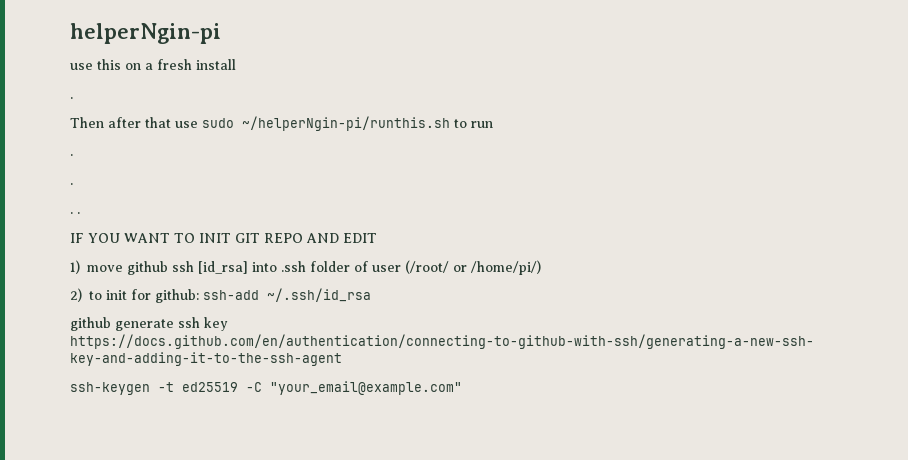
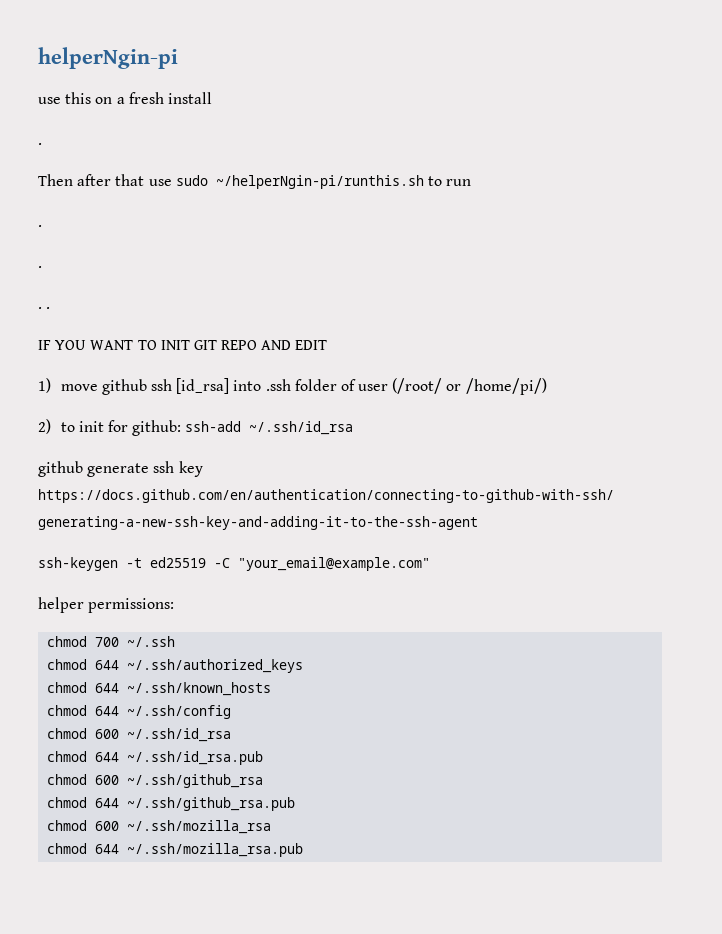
+ helper permissions:
+ chmod 700 ~/.ssh
+ chmod 644 ~/.ssh/authorized_keys
+ chmod 644 ~/.ssh/known_hosts
+ chmod 644 ~/.ssh/config
+ chmod 600 ~/.ssh/id_rsa
+ chmod 644 ~/.ssh/id_rsa.pub
+ chmod 600 ~/.ssh/github_rsa
+ chmod 644 ~/.ssh/github_rsa.pub
+ chmod 600 ~/.ssh/mozilla_rsa
+ chmod 644 ~/.ssh/mozilla_rsa.pub

